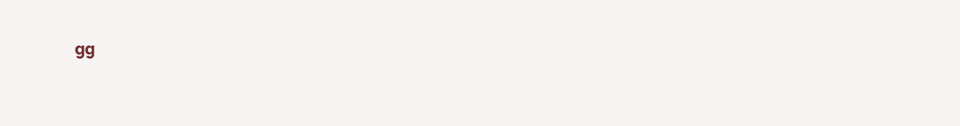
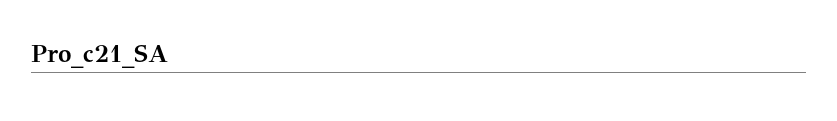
- gg
+ Pro_c21_SA

